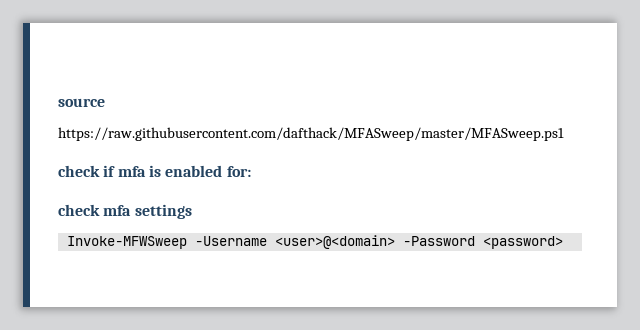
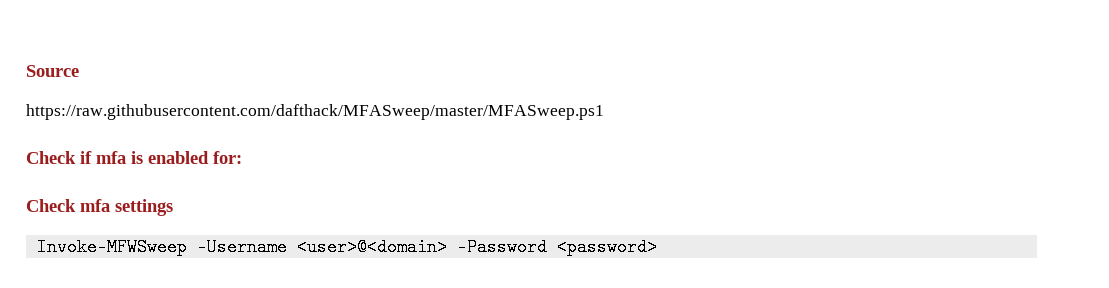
- source
+ Source
- check if mfa is enabled for:
+ Check if mfa is enabled for:
- check mfa settings
+ Check mfa settings

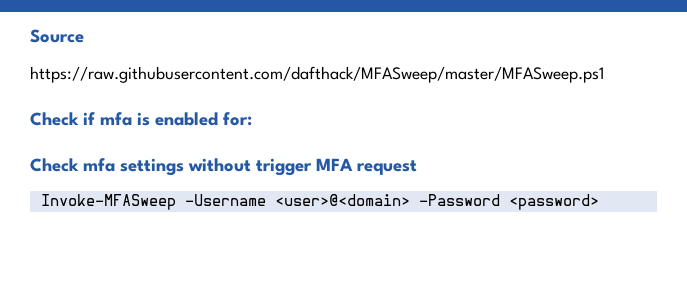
- Check mfa settings
- Invoke-MFWSweep -Username <user>@<domain> -Password <password>
+ Check mfa settings without trigger MFA request
+ Invoke-MFASweep -Username <user>@<domain> -Password <password>

